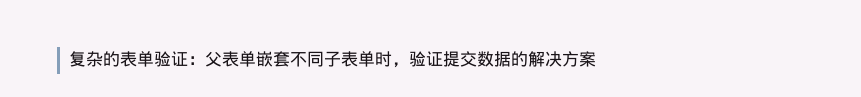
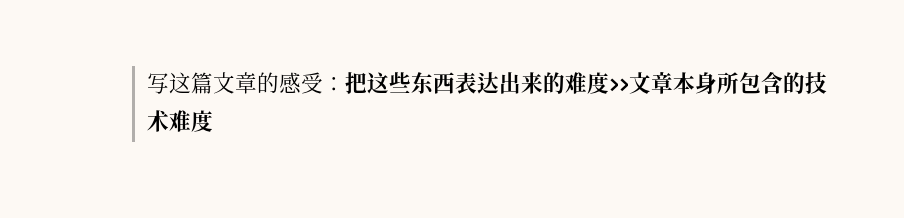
- 复杂的表单验证：父表单嵌套不同子表单时，验证提交数据的解决方案
+ 写这篇文章的感受：把这些东西表达出来的难度>>文章本身所包含的技术难度

